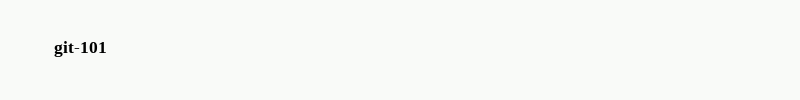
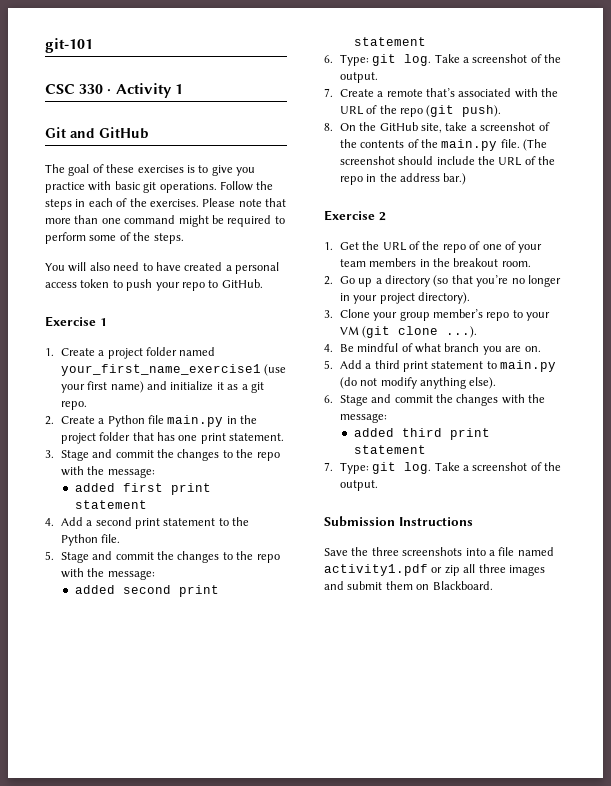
+ CSC 330 ∙ Activity 1
+ Git and GitHub
+ The goal of these exercises is to give you practice with basic git operations. Follow the steps in each of the exercises. Please note that more than one command might be required to perform some of the steps.
+ You will also need to have created a personal access token to push your repo to GitHub.
+ Exercise 1
+ 1. Create a project folder named your_first_name_exercise1 (use your first name) and initialize it as a git repo.
+ 2. Create a Python file main.py in the project folder that has one print statement.
+ 3. Stage and commit the changes to the repo with the message:
+ added first print statement
+ 4. Add a second print statement to the Python file.
+ 5. Stage and commit the changes to the repo with the message:
+ added second print statement
+ 6. Type: git log. Take a screenshot of the output.
+ 7. Create a remote that’s associated with the URL of the repo (git push).
+ 8. On the GitHub site, take a screenshot of the contents of the main.py file. (The screenshot should include the URL of the repo in the address bar.)
+ Exercise 2
+ 1. Get the URL of the repo of one of your team members in the breakout room.
+ 2. Go up a directory (so that you’re no longer in your project directory).
+ 3. Clone your group member’s repo to your VM (git clone ...).
+ 4. Be mindful of what branch you are on.
+ 5. Add a third print statement to main.py (do not modify anything else).
+ 6. Stage and commit the changes with the message:
+ added third print statement
+ 7. Type: git log. Take a screenshot of the output.
+ Submission Instructions
+ Save the three screenshots into a file named activity1.pdf or zip all three images and submit them on Blackboard.

